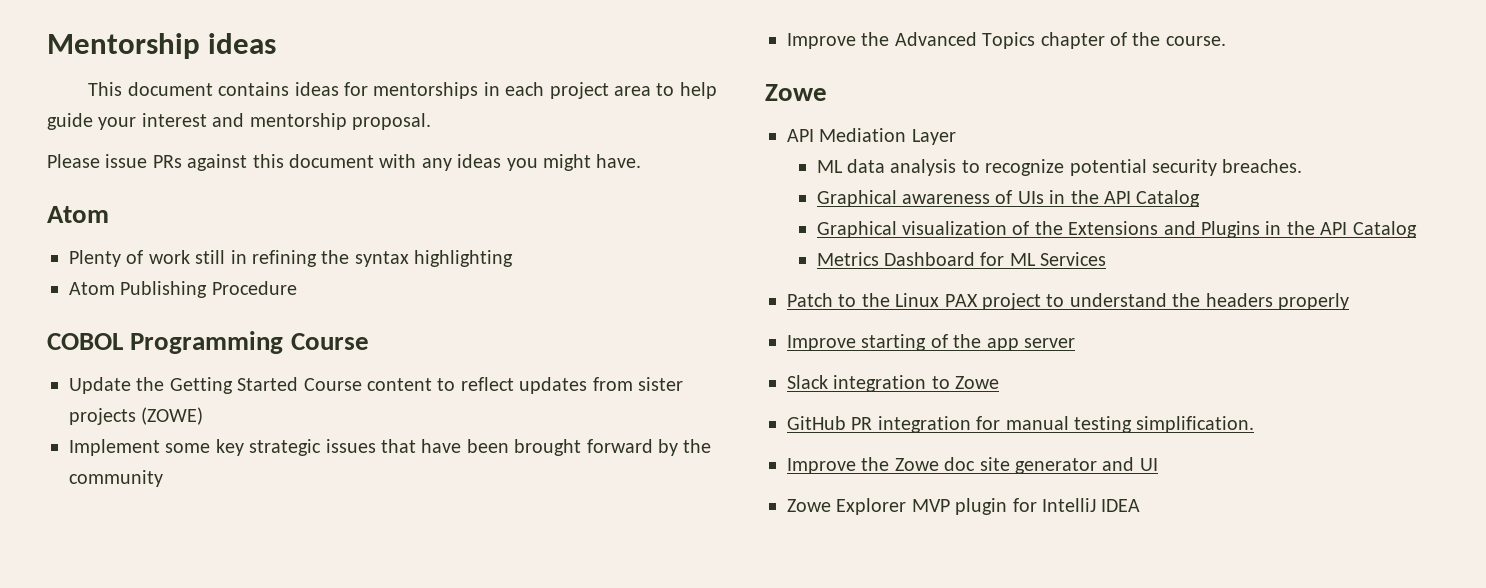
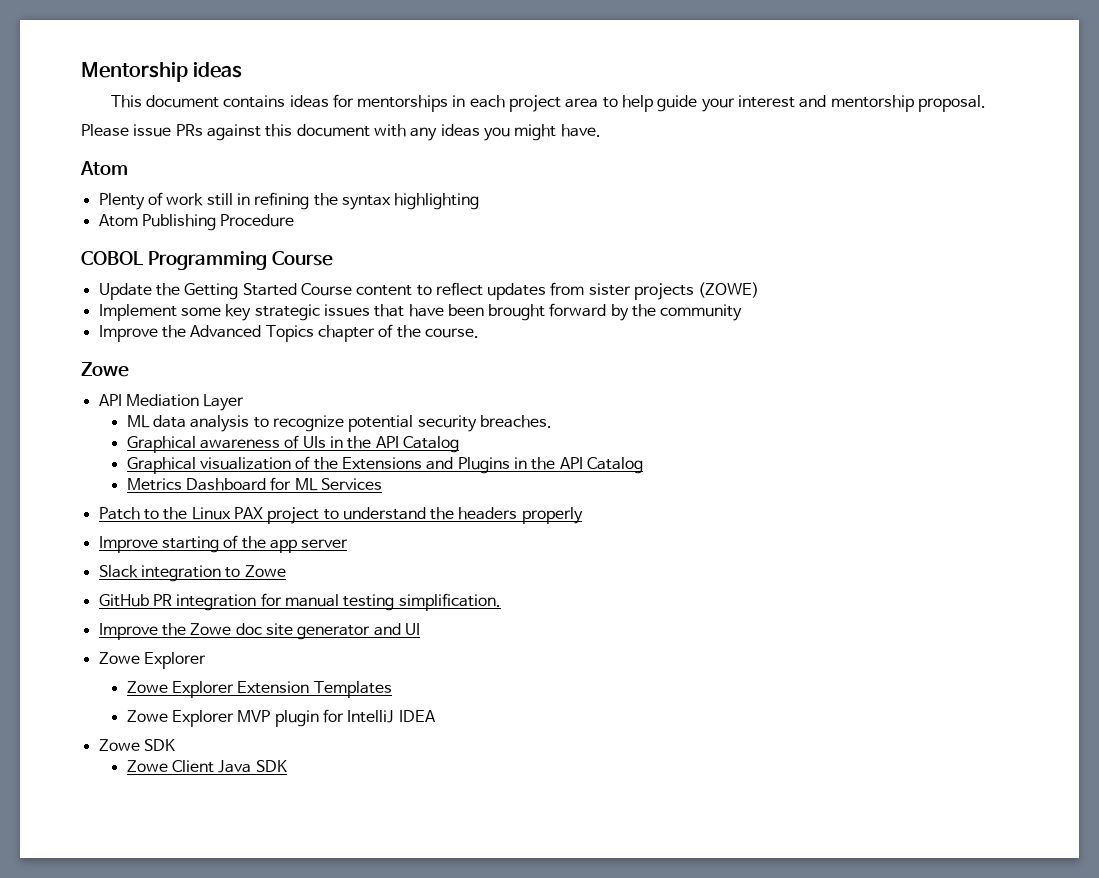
  Improve the Zowe doc site generator and UI
+ Zowe Explorer
+ Zowe Explorer Extension Templates
+ Zowe SDK
+ Zowe Client Java SDK

